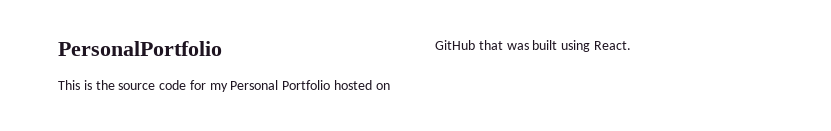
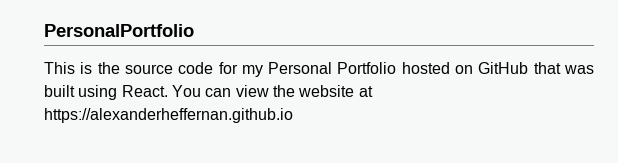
+ You can view the website at https://alexanderheffernan.github.io

